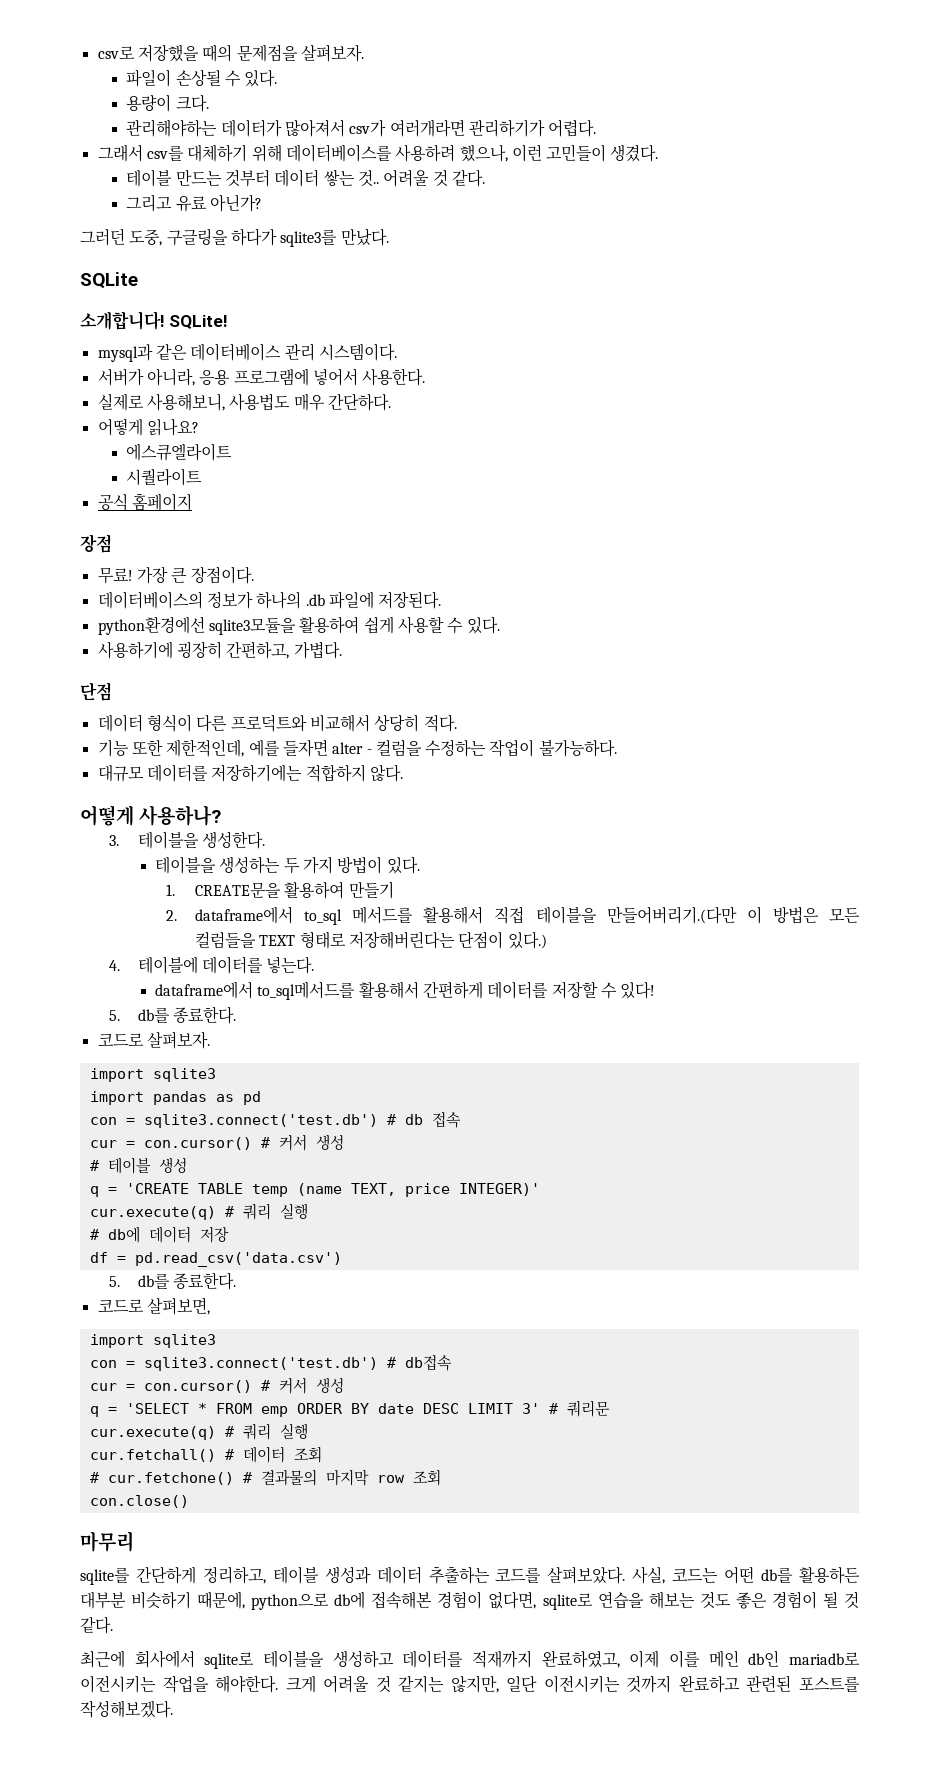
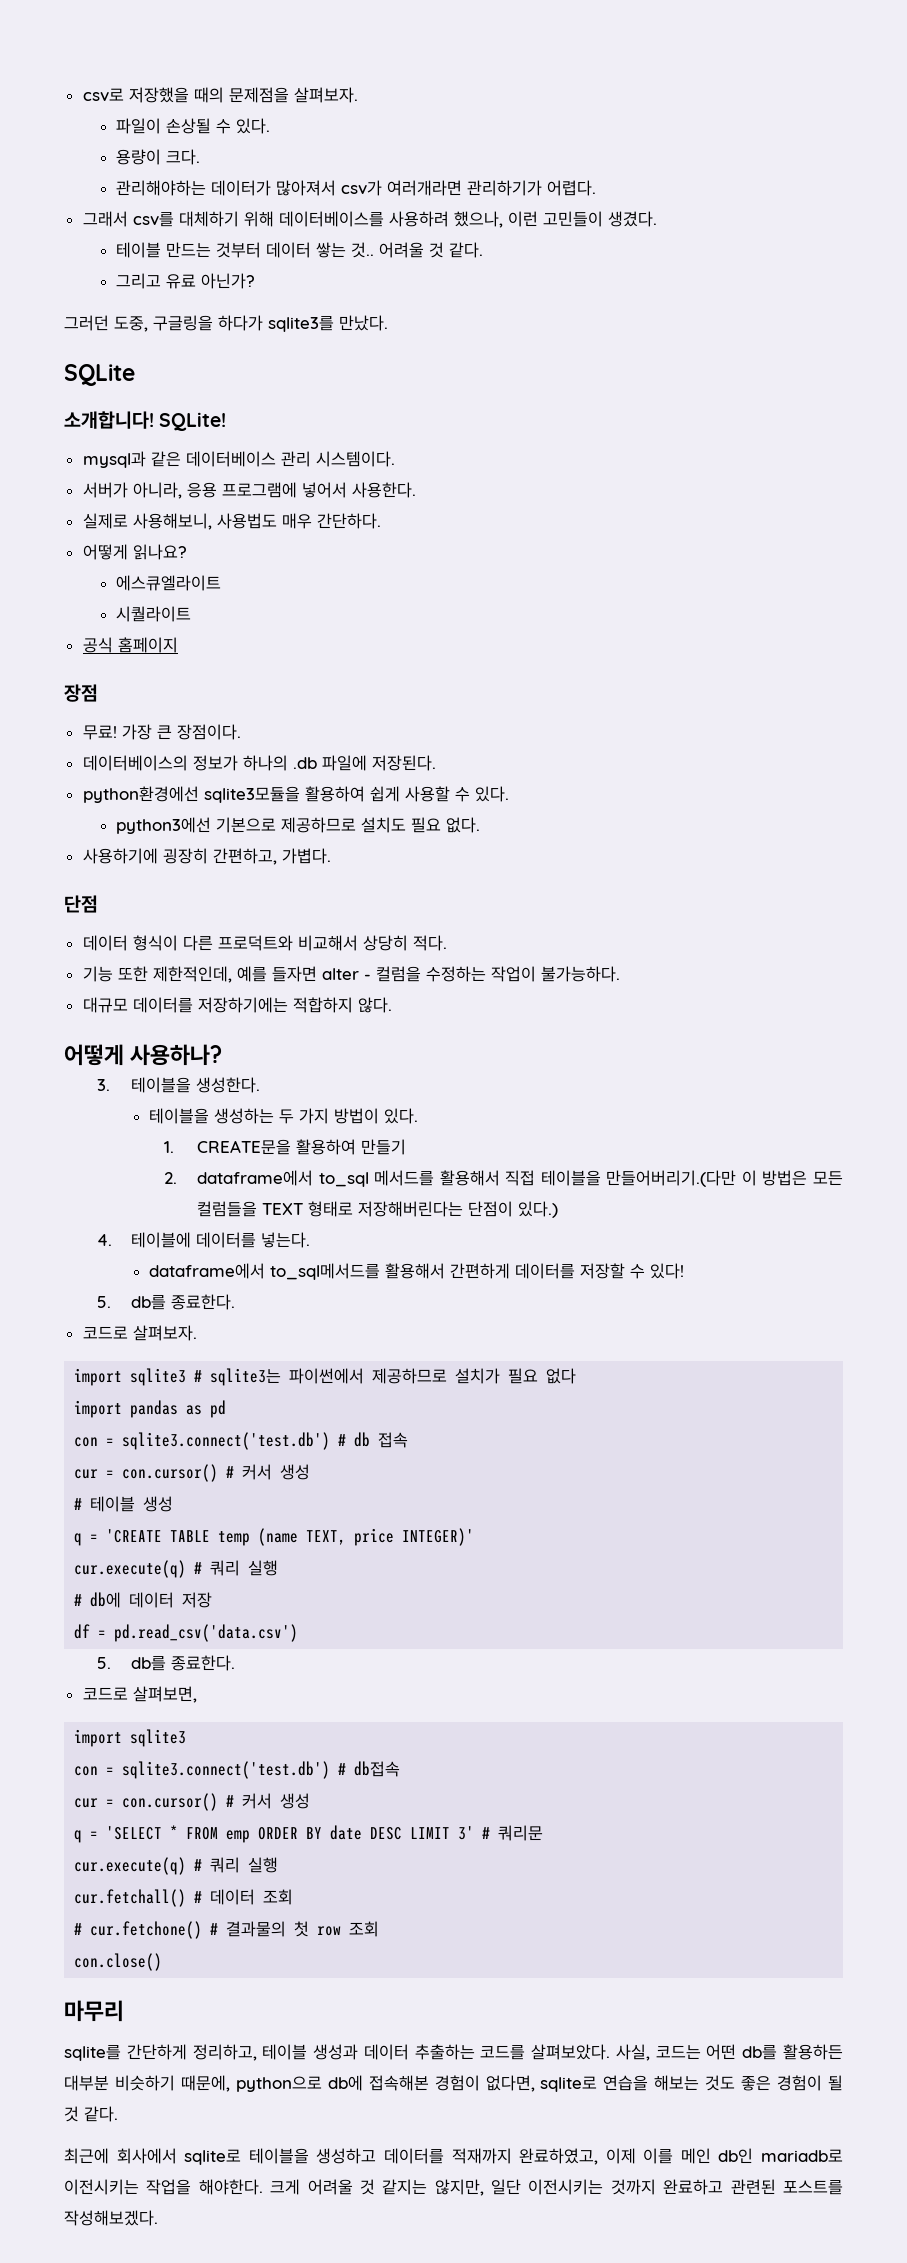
+ python3에선 기본으로 제공하므로 설치도 필요 없다.
  코드로 살펴보자.
- import sqlite3
+ import sqlite3 # sqlite3는 파이썬에서 제공하므로 설치가 필요 없다
- # cur.fetchone() # 결과물의 마지막 row 조회
+ # cur.fetchone() # 결과물의 첫 row 조회

